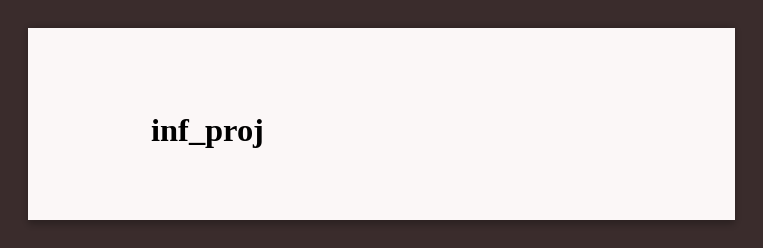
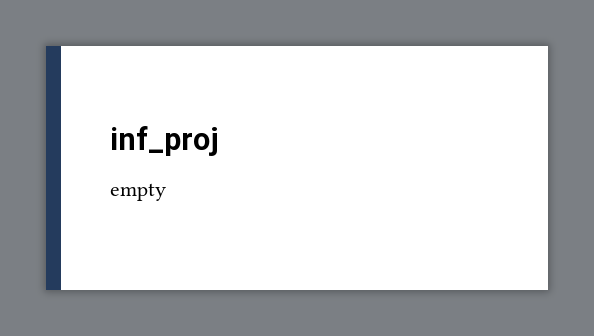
+ empty

